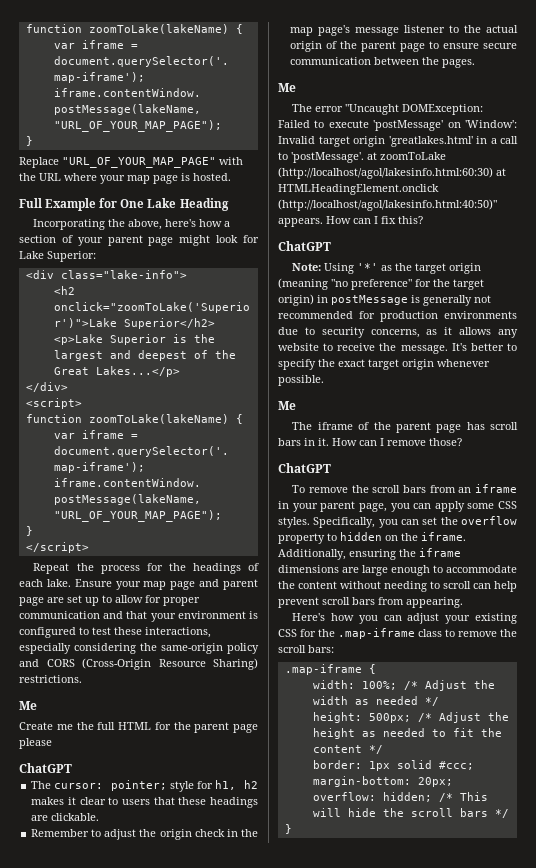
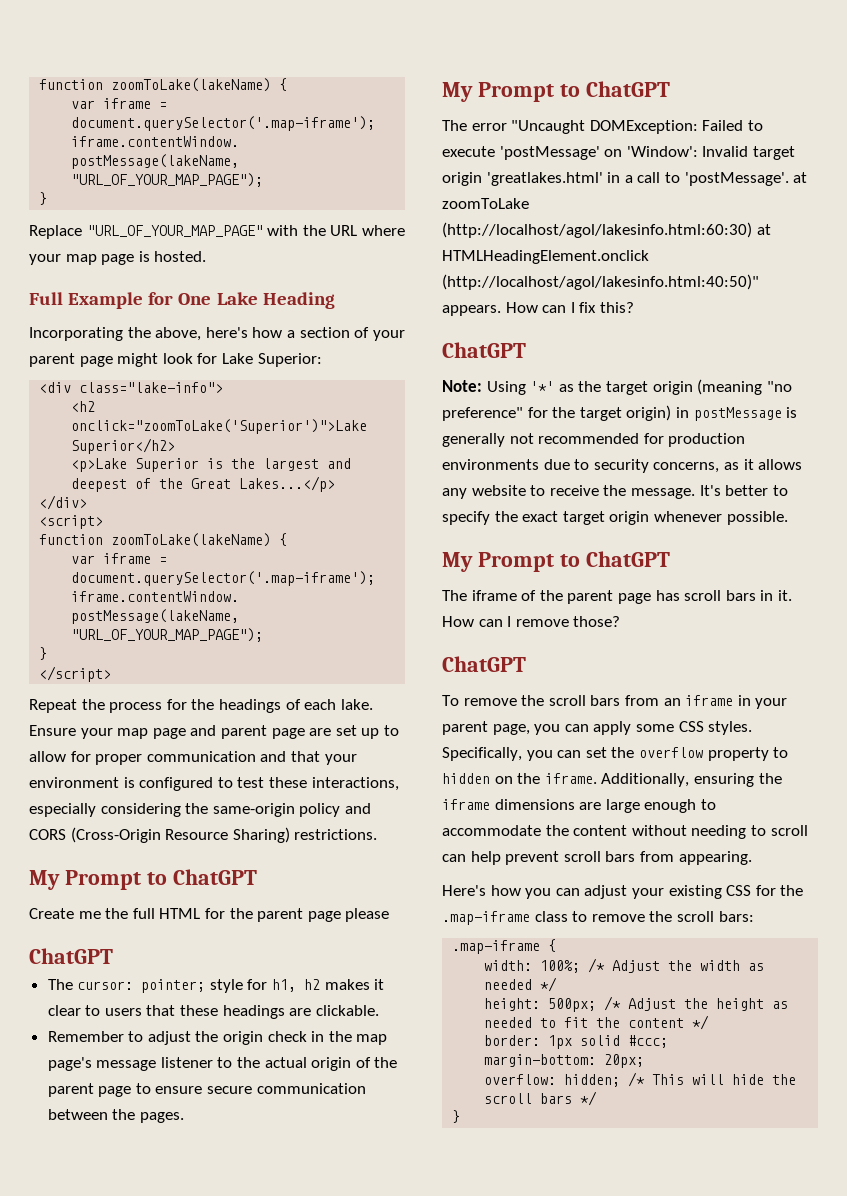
  Ensure your map page and parent page are set up to allow for proper communication and that your environment is configured to test these interactions, especially considering the same-origin policy and CORS (Cross-Origin Resource Sharing) restrictions.
- Me
+ My Prompt to ChatGPT
  Remember to adjust the origin check in the map page's message listener to the actual origin of the parent page to ensure secure communication between the pages.
- Me
+ My Prompt to ChatGPT
  It's better to specify the exact target origin whenever possible.
- Me
+ My Prompt to ChatGPT

